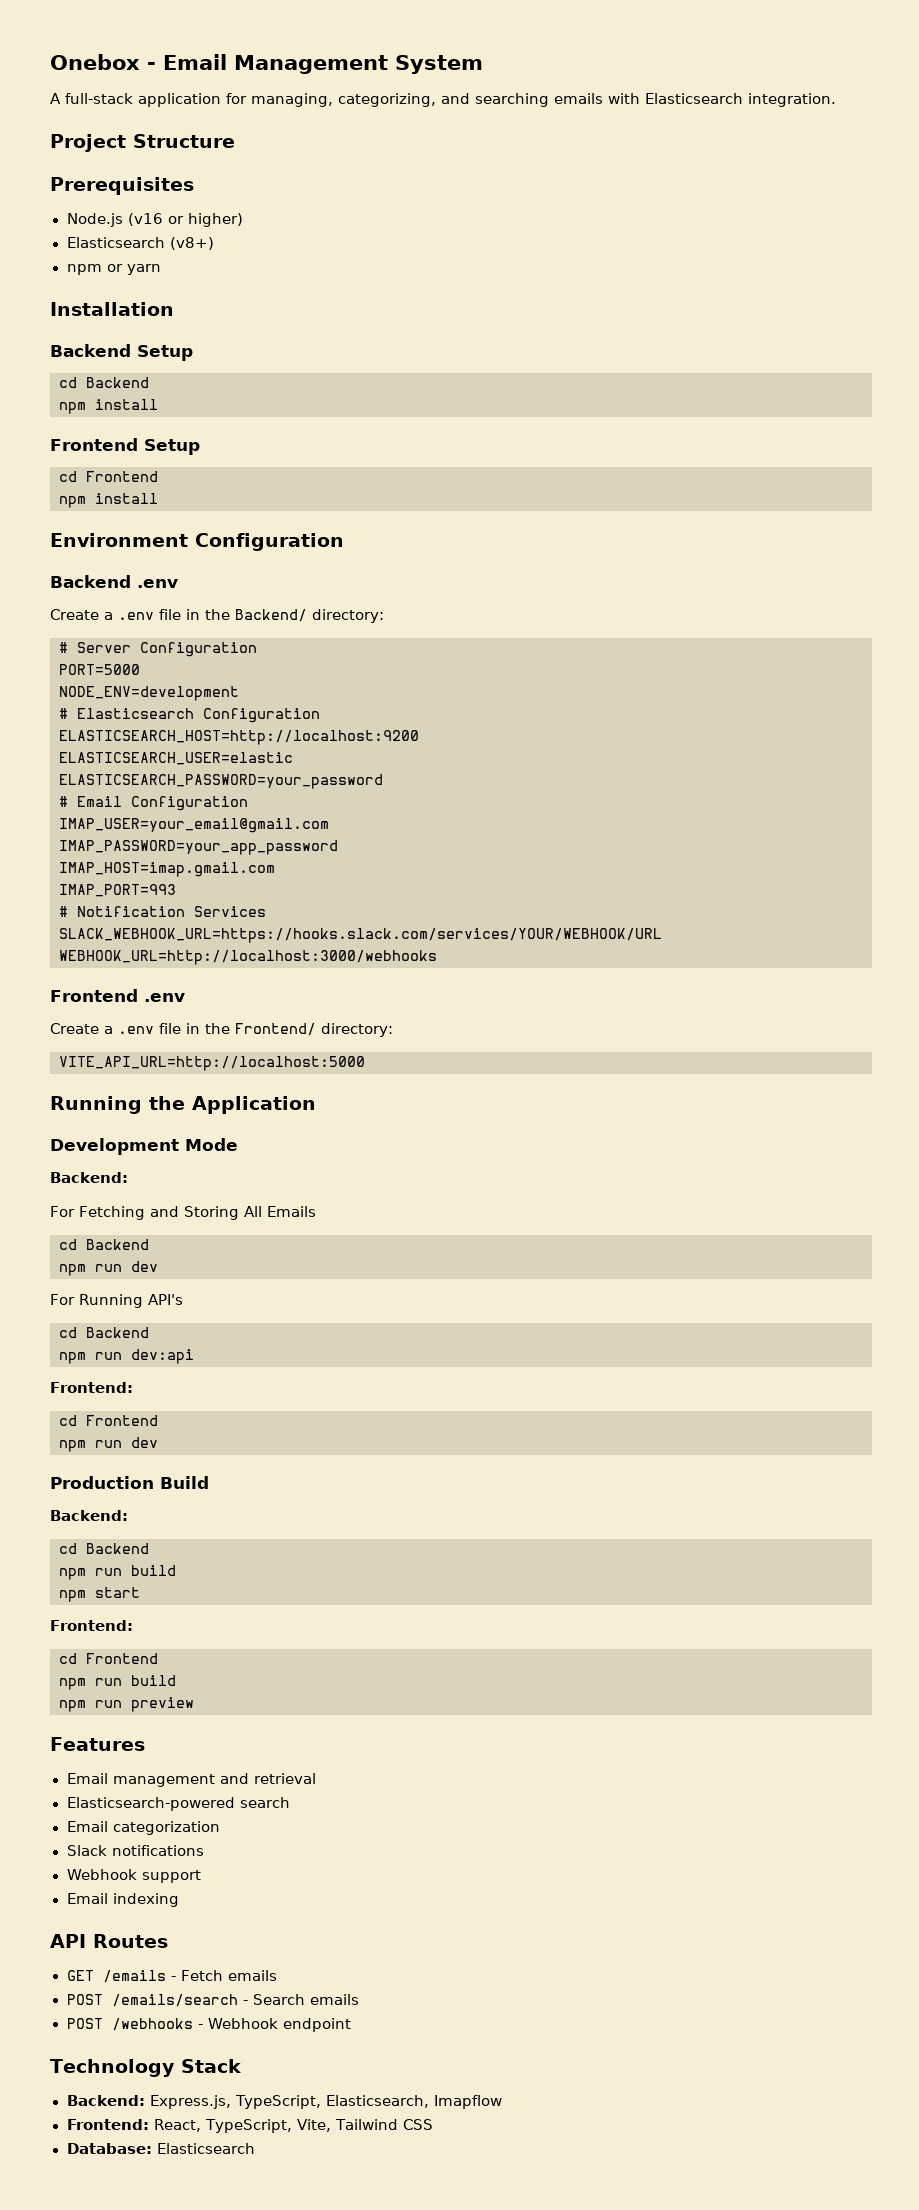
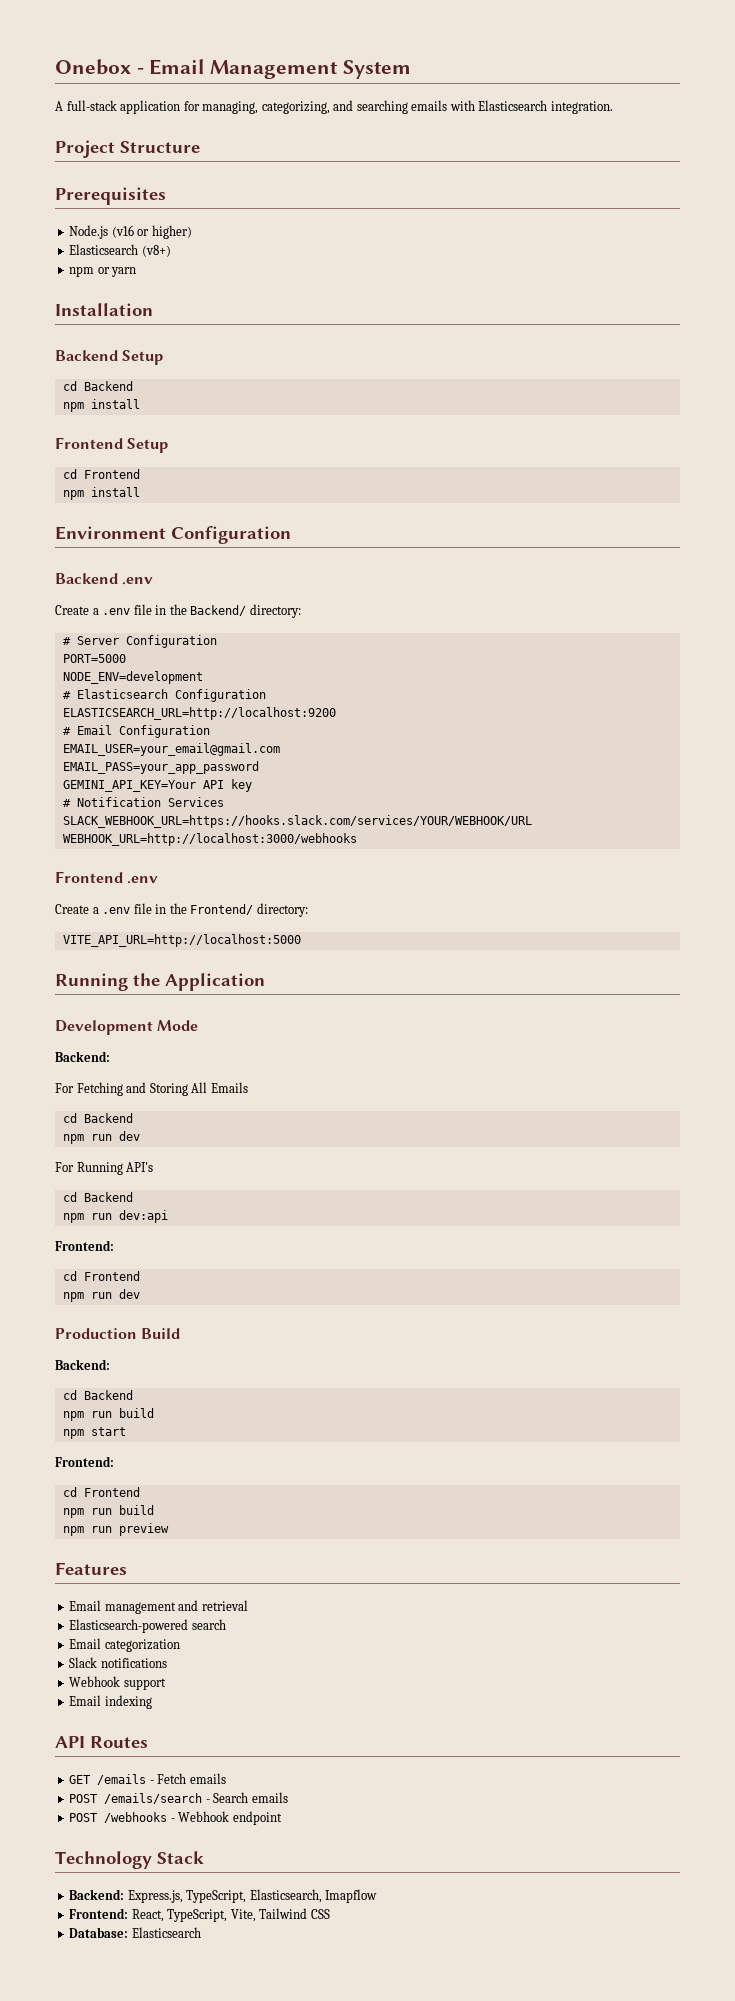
- ELASTICSEARCH_HOST=http://localhost:9200
- ELASTICSEARCH_USER=elastic
- ELASTICSEARCH_PASSWORD=your_password
+ ELASTICSEARCH_URL=http://localhost:9200
- IMAP_USER=your_email@gmail.com
- IMAP_PASSWORD=your_app_password
- IMAP_HOST=imap.gmail.com
- IMAP_PORT=993
+ EMAIL_USER=your_email@gmail.com
+ EMAIL_PASS=your_app_password
+ GEMINI_API_KEY=Your API key

